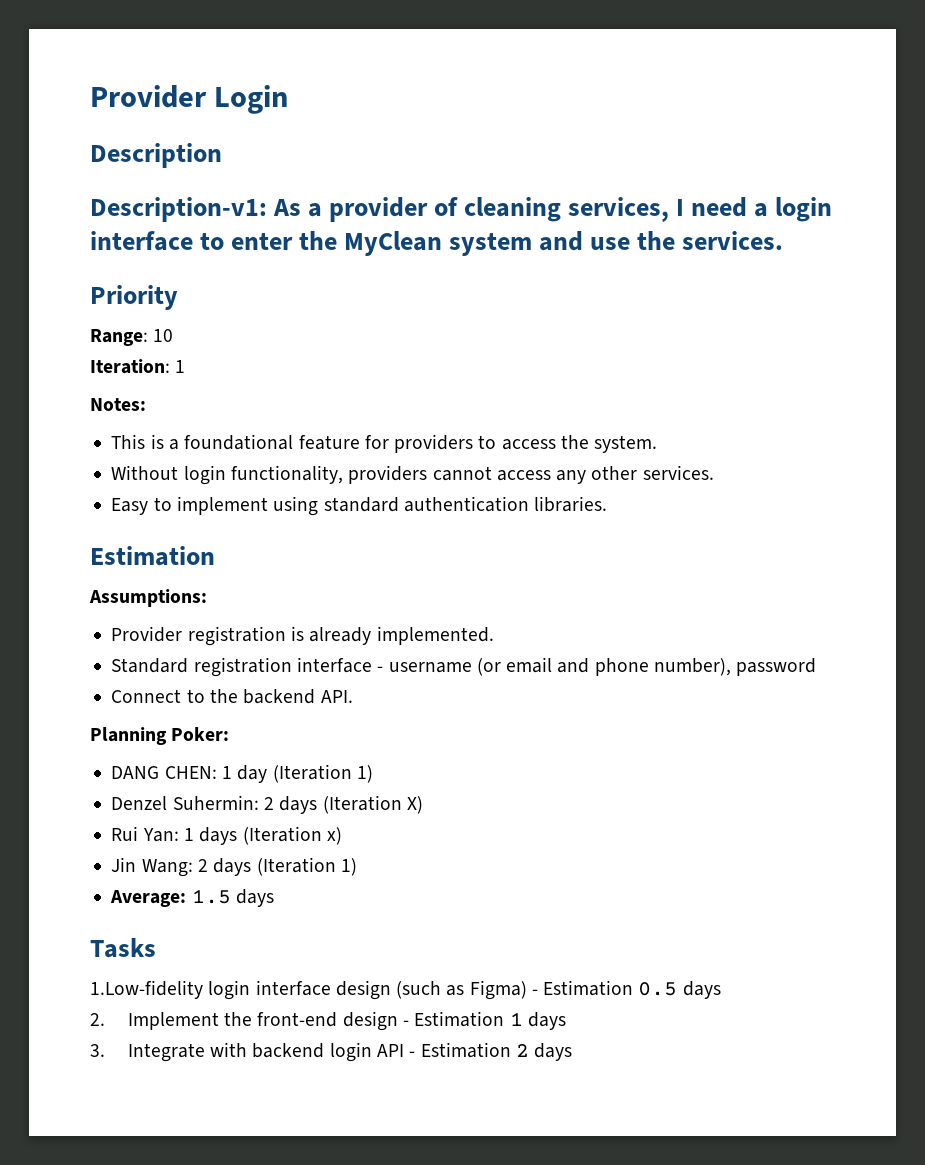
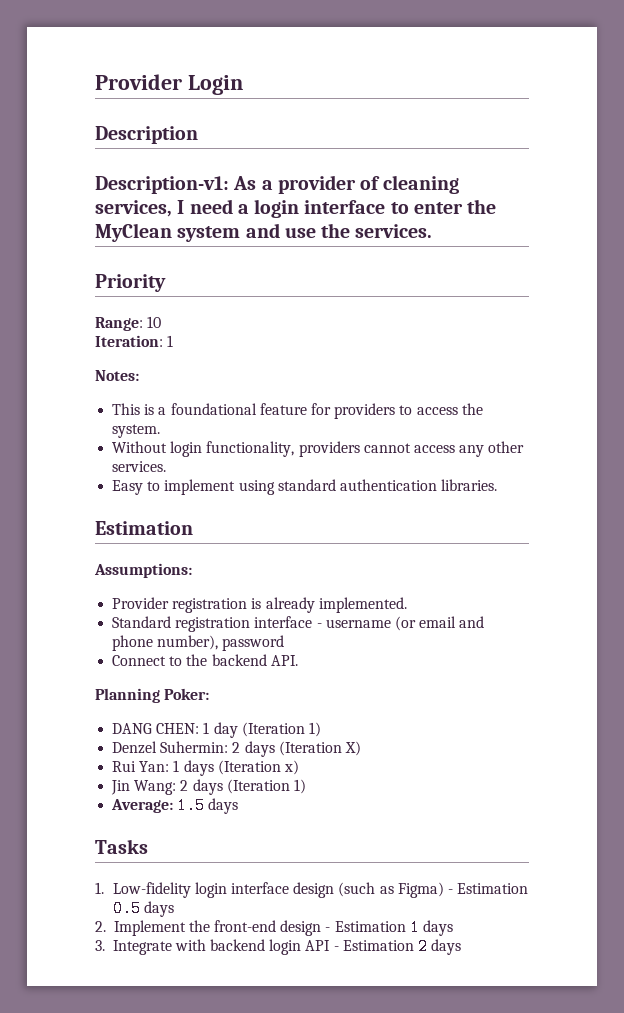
- 1.Low-fidelity login interface design (such as Figma) - Estimation 0.5 days
+ 1. Low-fidelity login interface design (such as Figma) - Estimation 0.5 days

